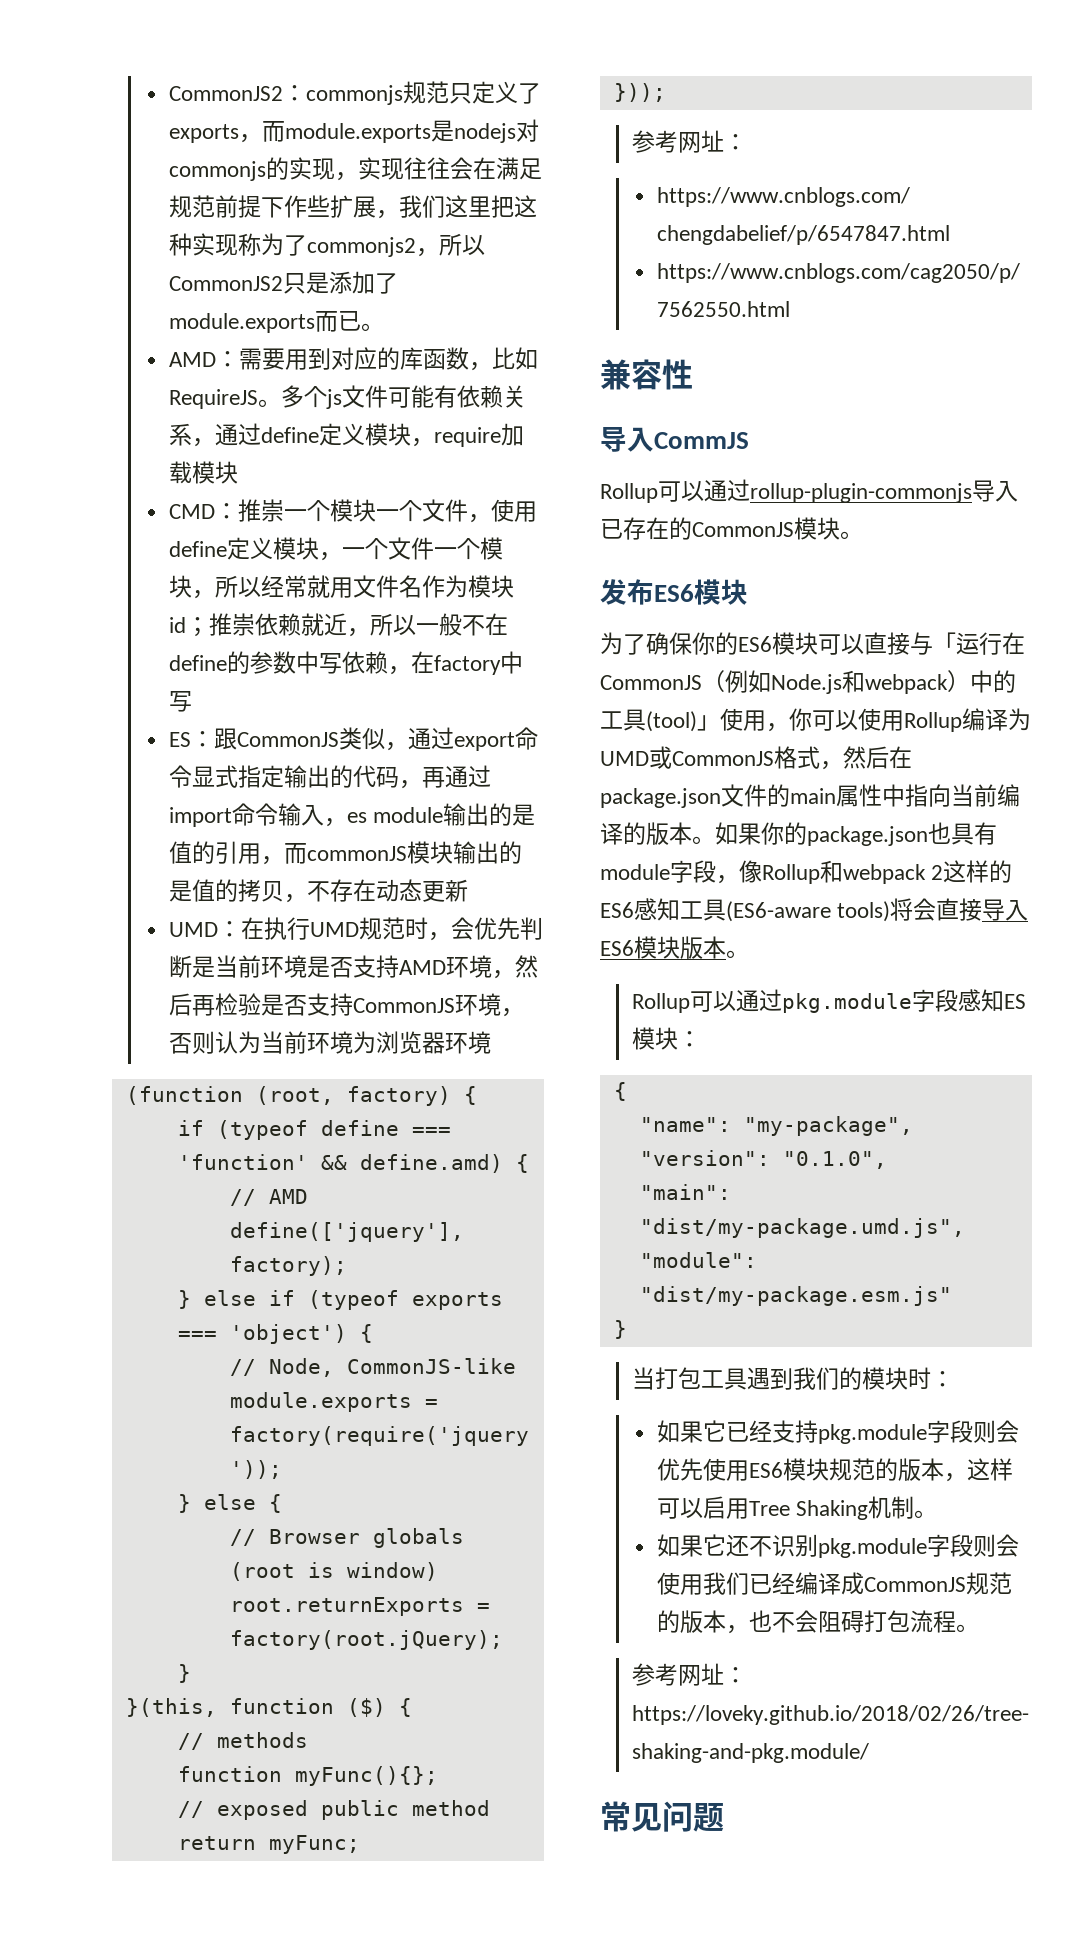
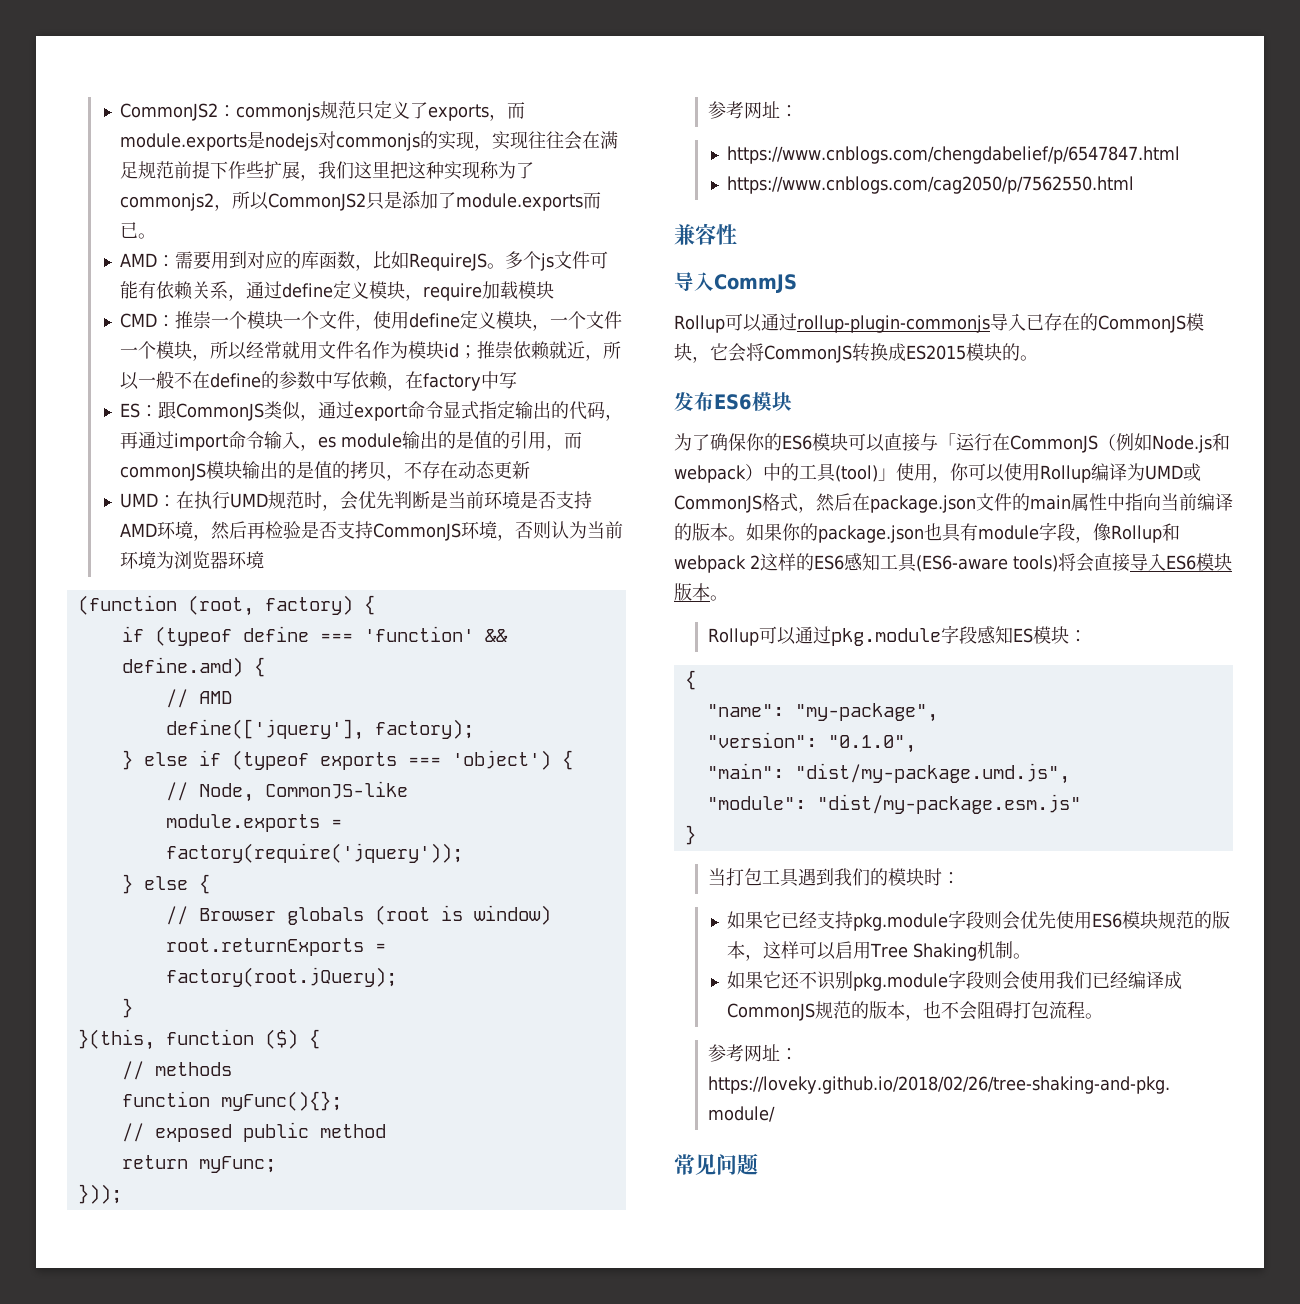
- Rollup可以通过rollup-plugin-commonjs导入已存在的CommonJS模块。
+ Rollup可以通过rollup-plugin-commonjs导入已存在的CommonJS模块，它会将CommonJS转换成ES2015模块的。

